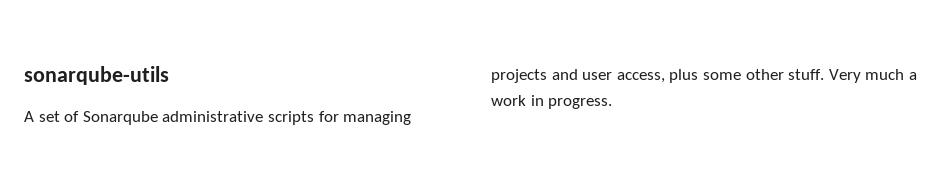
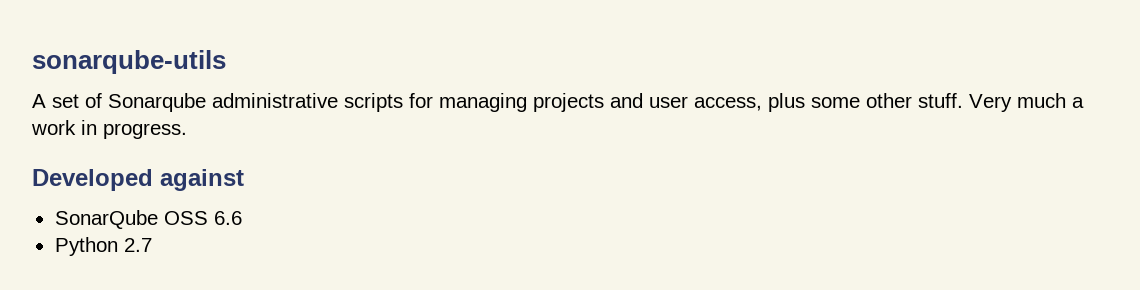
+ Developed against
+ SonarQube OSS 6.6
+ Python 2.7

